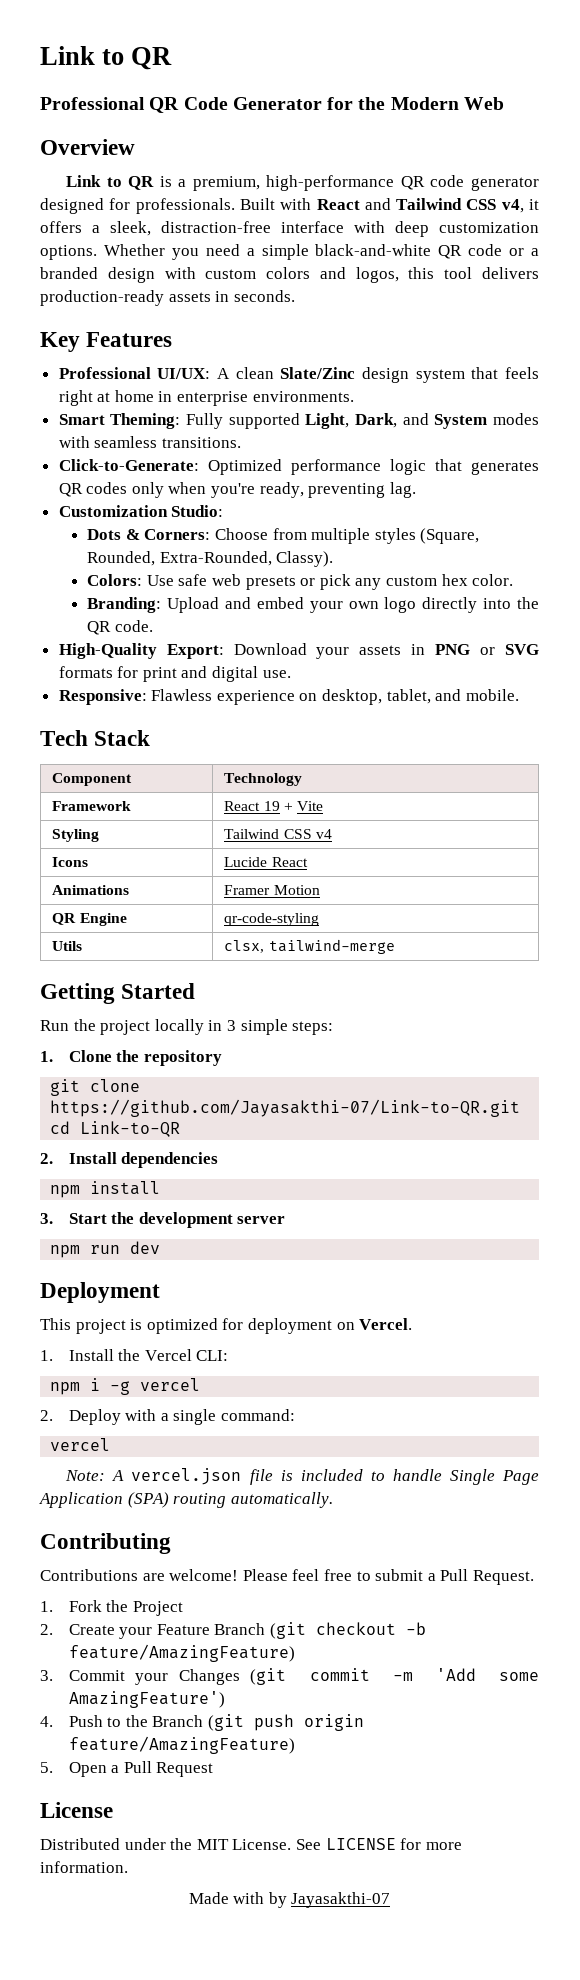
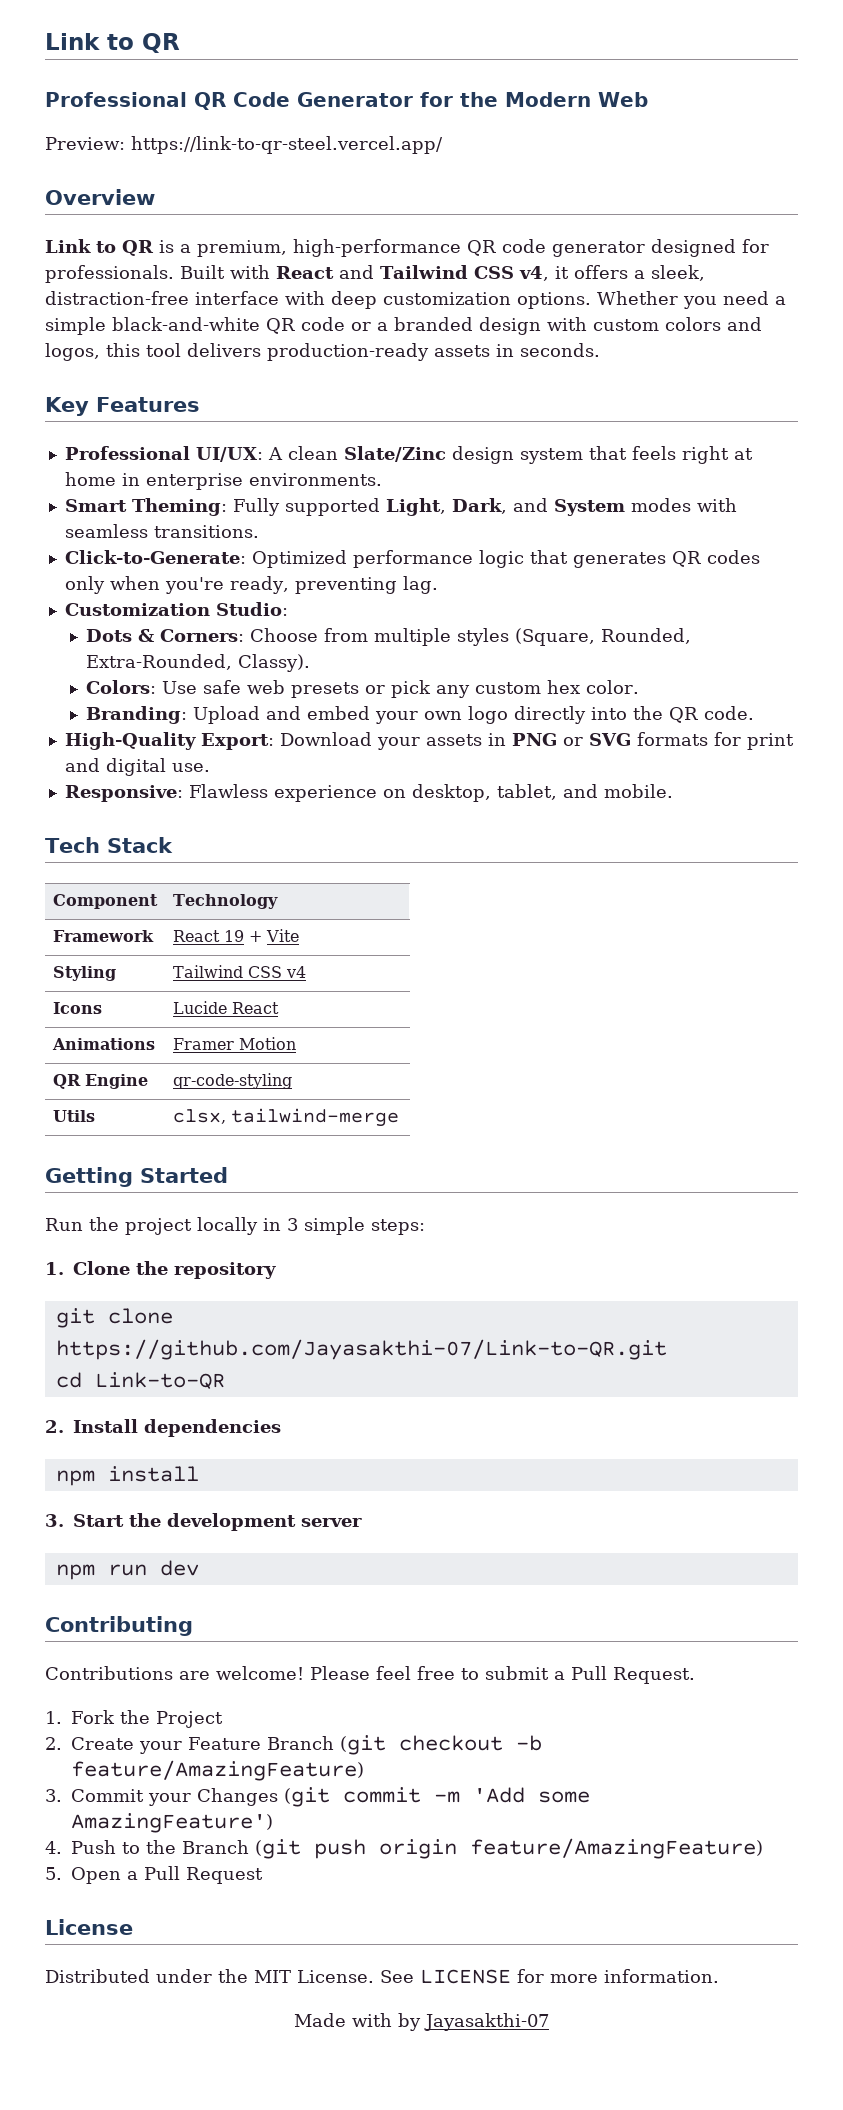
+ Preview: https://link-to-qr-steel.vercel.app/
- Deployment
- This project is optimized for deployment on Vercel.
- 1. Install the Vercel CLI:
- npm i -g vercel
- 2. Deploy with a single command:
- vercel
- Note: A vercel.json file is included to handle Single Page Application (SPA) routing automatically.

